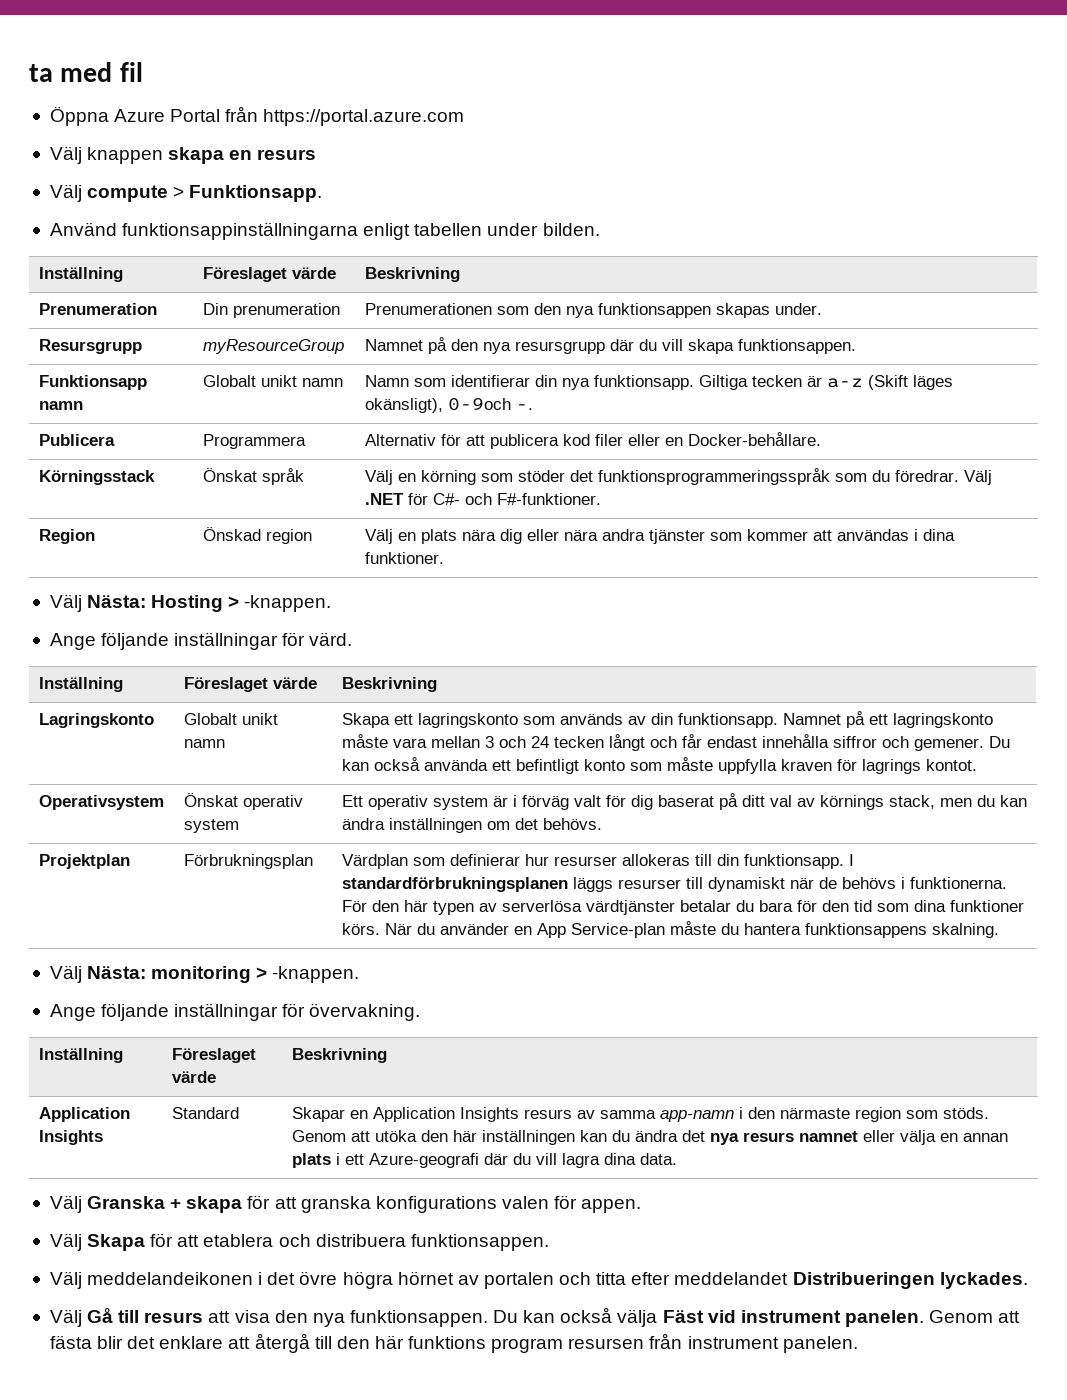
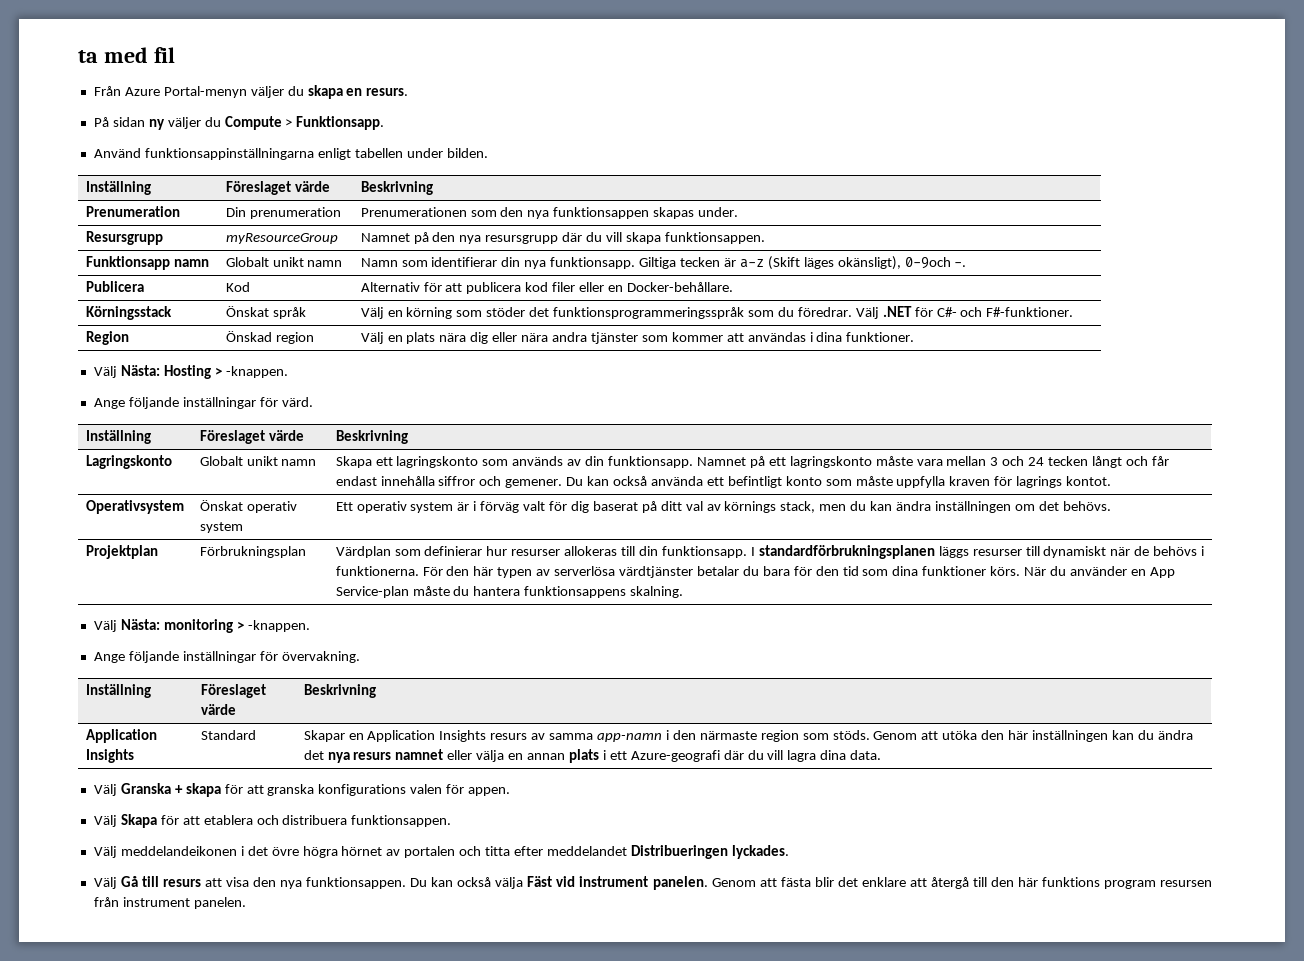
- Öppna Azure Portal från https://portal.azure.com
- Välj knappen skapa en resurs
- Välj compute > Funktionsapp.
+ Från Azure Portal-menyn väljer du skapa en resurs.
+ På sidan ny väljer du Compute > Funktionsapp.
- Publicera | Programmera | Alternativ för att publicera kod filer eller en Docker-behållare.
+ Publicera | Kod | Alternativ för att publicera kod filer eller en Docker-behållare.

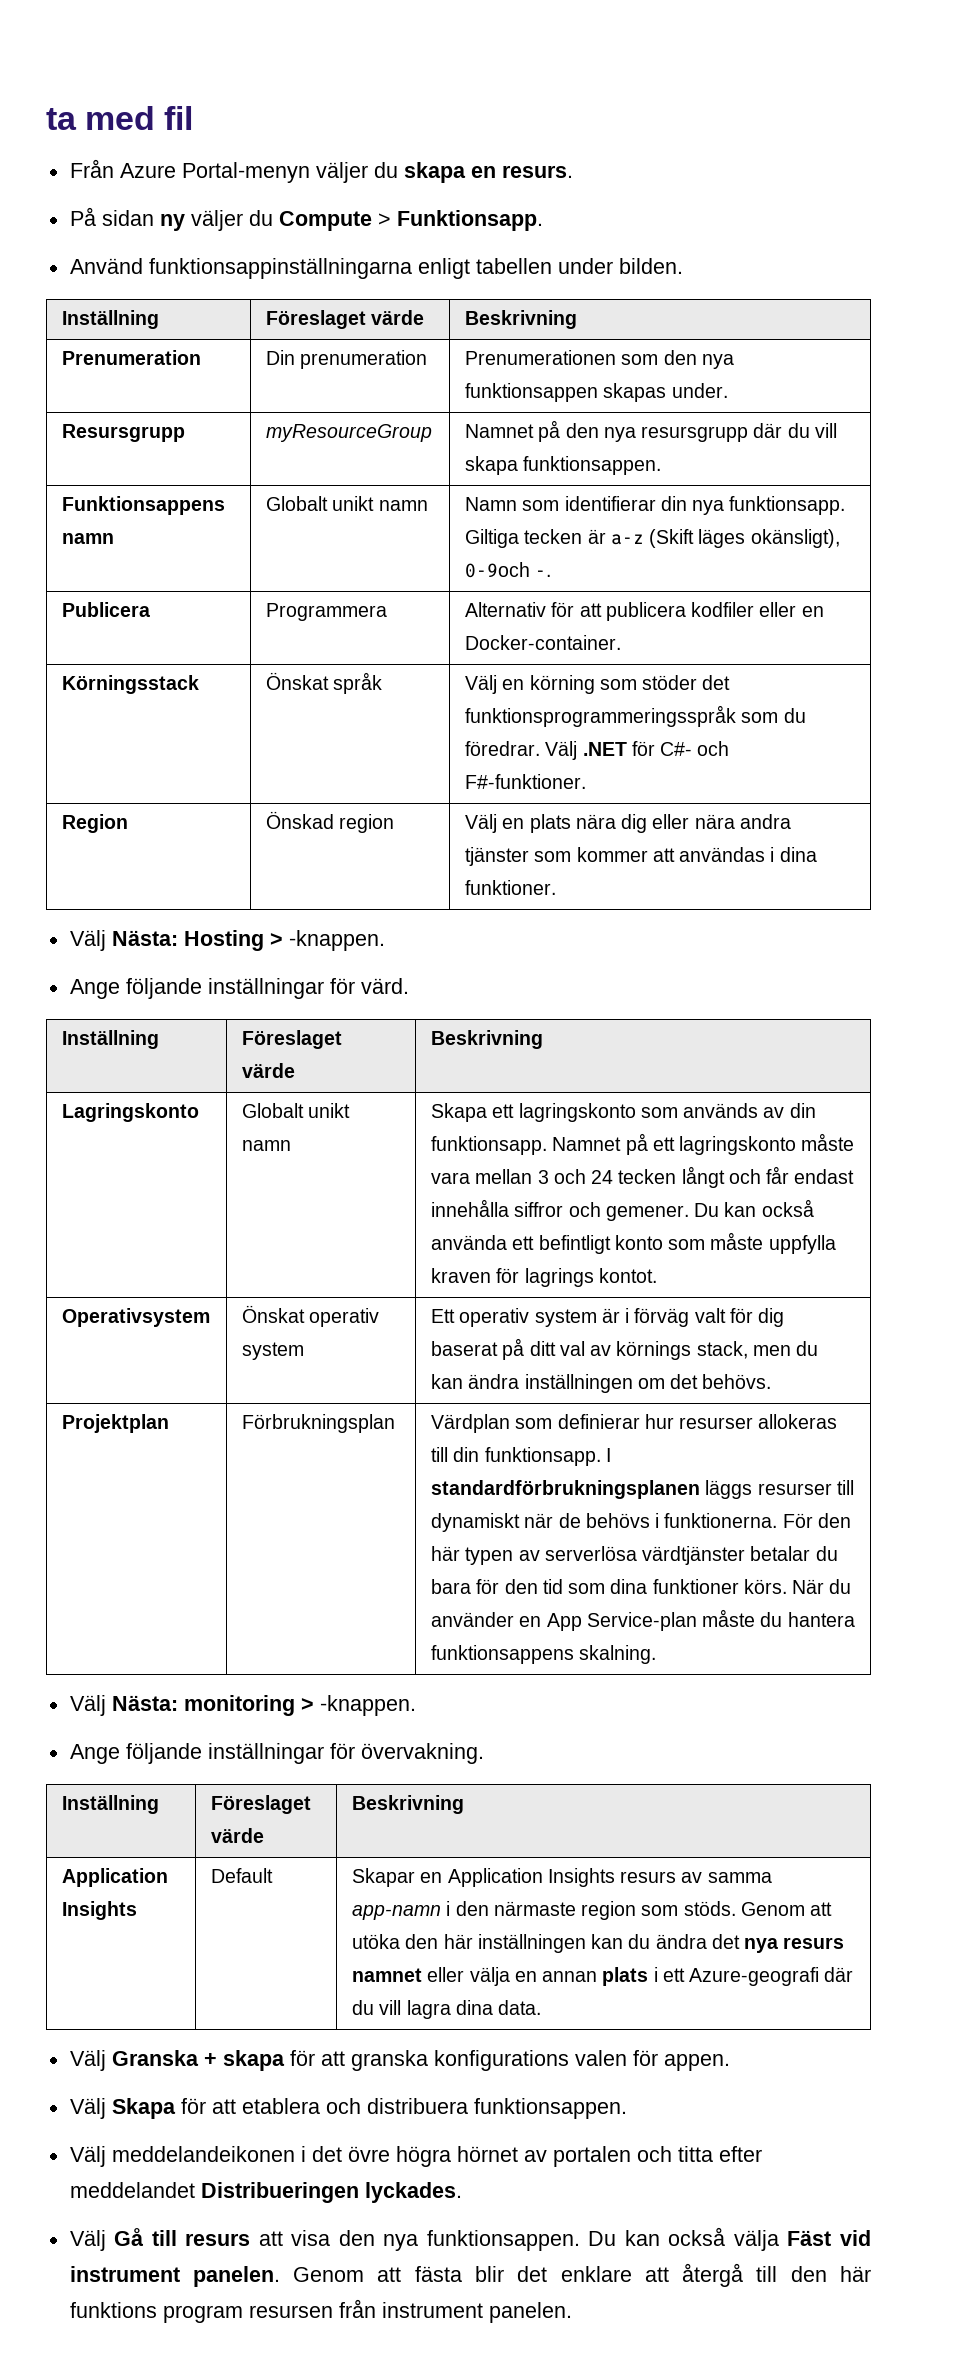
- Funktionsapp namn | Globalt unikt namn | Namn som identifierar din nya funktionsapp. Giltiga tecken är a-z (Skift läges okänsligt), 0-9och -.
+ Funktionsappens namn | Globalt unikt namn | Namn som identifierar din nya funktionsapp. Giltiga tecken är a-z (Skift läges okänsligt), 0-9och -.
- Publicera | Kod | Alternativ för att publicera kod filer eller en Docker-behållare.
+ Publicera | Programmera | Alternativ för att publicera kodfiler eller en Docker-container.
- Standard
+ Default

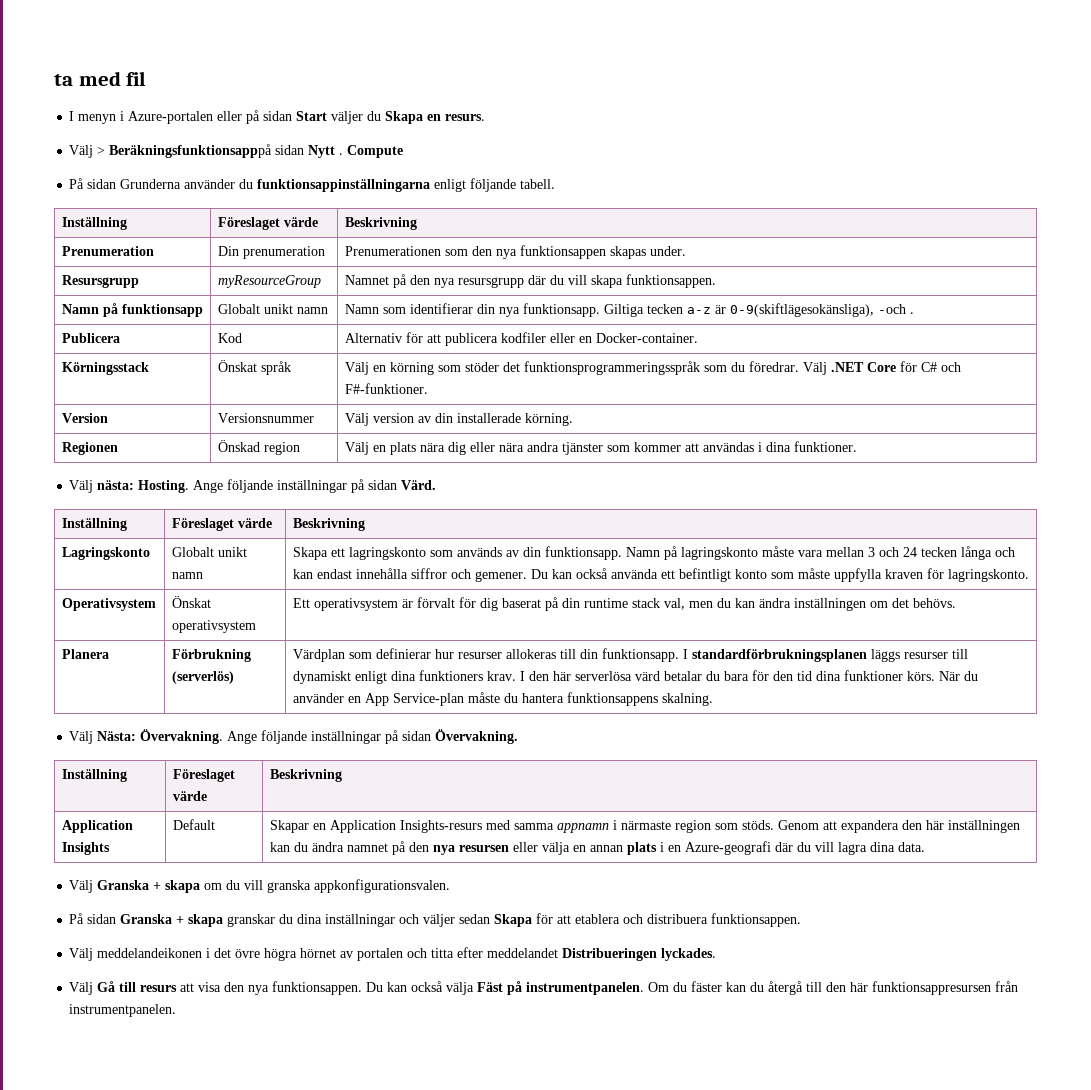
- Från Azure Portal-menyn väljer du skapa en resurs.
+ I menyn i Azure-portalen eller på sidan Start väljer du Skapa en resurs.
- På sidan ny väljer du Compute > Funktionsapp.
- Använd funktionsappinställningarna enligt tabellen under bilden.
+ Välj > Beräkningsfunktionsapppå sidan Nytt . Compute
+ På sidan Grunderna använder du funktionsappinställningarna enligt följande tabell.
- Funktionsappens namn | Globalt unikt namn | Namn som identifierar din nya funktionsapp. Giltiga tecken är a-z (Skift läges okänsligt), 0-9och -.
+ Namn på funktionsapp | Globalt unikt namn | Namn som identifierar din nya funktionsapp. Giltiga tecken a-z är 0-9(skiftlägesokänsliga), -och .
- Publicera | Programmera | Alternativ för att publicera kodfiler eller en Docker-container.
+ Publicera | Kod | Alternativ för att publicera kodfiler eller en Docker-container.
- Körningsstack | Önskat språk | Välj en körning som stöder det funktionsprogrammeringsspråk som du föredrar. Välj .NET för C#- och F#-funktioner.
+ Körningsstack | Önskat språk | Välj en körning som stöder det funktionsprogrammeringsspråk som du föredrar. Välj .NET Core för C# och F#-funktioner.
- Region | Önskad region | Välj en plats nära dig eller nära andra tjänster som kommer att användas i dina funktioner.
+ Version | Versionsnummer | Välj version av din installerade körning.
+ Regionen | Önskad region | Välj en plats nära dig eller nära andra tjänster som kommer att användas i dina funktioner.
- Välj Nästa: Hosting > -knappen.
- Ange följande inställningar för värd.
+ Välj nästa: Hosting. Ange följande inställningar på sidan Värd.
- Namnet på ett lagringskonto måste vara mellan 3 och 24 tecken långt och får endast innehålla siffror och gemener.
+ Namn på lagringskonto måste vara mellan 3 och 24 tecken långa och kan endast innehålla siffror och gemener.
- Du kan också använda ett befintligt konto som måste uppfylla kraven för lagrings kontot.
+ Du kan också använda ett befintligt konto som måste uppfylla kraven för lagringskonto.
- Operativsystem | Önskat operativ system | Ett operativ system är i förväg valt för dig baserat på ditt val av körnings stack, men du kan ändra inställningen om det behövs.
+ Operativsystem | Önskat operativsystem | Ett operativsystem är förvalt för dig baserat på din runtime stack val, men du kan ändra inställningen om det behövs.
- Projektplan | Förbrukningsplan
+ Planera | Förbrukning (serverlös)
- I standardförbrukningsplanen läggs resurser till dynamiskt när de behövs i funktionerna. För den här typen av serverlösa värdtjänster betalar du bara för den tid som dina funktioner körs.
+ I standardförbrukningsplanen läggs resurser till dynamiskt enligt dina funktioners krav. I den här serverlösa värd betalar du bara för den tid dina funktioner körs.
- Välj Nästa: monitoring > -knappen.
- Ange följande inställningar för övervakning.
+ Välj Nästa: Övervakning. Ange följande inställningar på sidan Övervakning.
- Skapar en Application Insights resurs av samma app-namn i den närmaste region som stöds.
+ Skapar en Application Insights-resurs med samma appnamn i närmaste region som stöds.
- Genom att utöka den här inställningen kan du ändra det nya resurs namnet eller välja en annan plats i ett Azure-geografi där du vill lagra dina data.
+ Genom att expandera den här inställningen kan du ändra namnet på den nya resursen eller välja en annan plats i en Azure-geografi där du vill lagra dina data.
- Välj Granska + skapa för att granska konfigurations valen för appen.
- Välj Skapa för att etablera och distribuera funktionsappen.
+ Välj Granska + skapa om du vill granska appkonfigurationsvalen.
+ På sidan Granska + skapa granskar du dina inställningar och väljer sedan Skapa för att etablera och distribuera funktionsappen.
- Du kan också välja Fäst vid instrument panelen. Genom att fästa blir det enklare att återgå till den här funktions program resursen från instrument panelen.
+ Du kan också välja Fäst på instrumentpanelen. Om du fäster kan du återgå till den här funktionsappresursen från instrumentpanelen.

